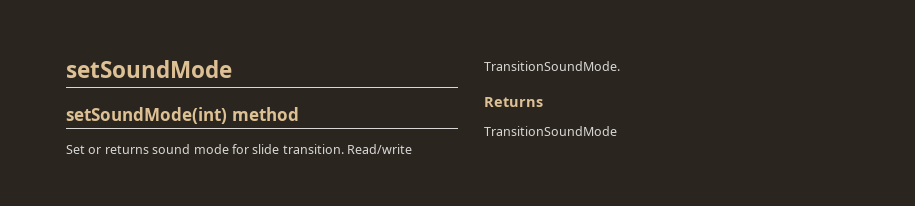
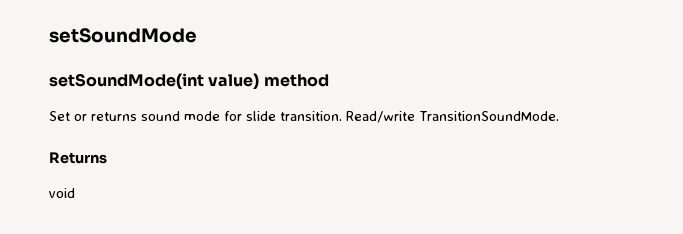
- setSoundMode(int) method
+ setSoundMode(int value) method
- TransitionSoundMode
+ void

